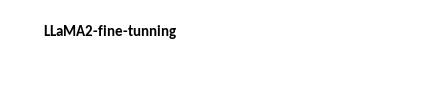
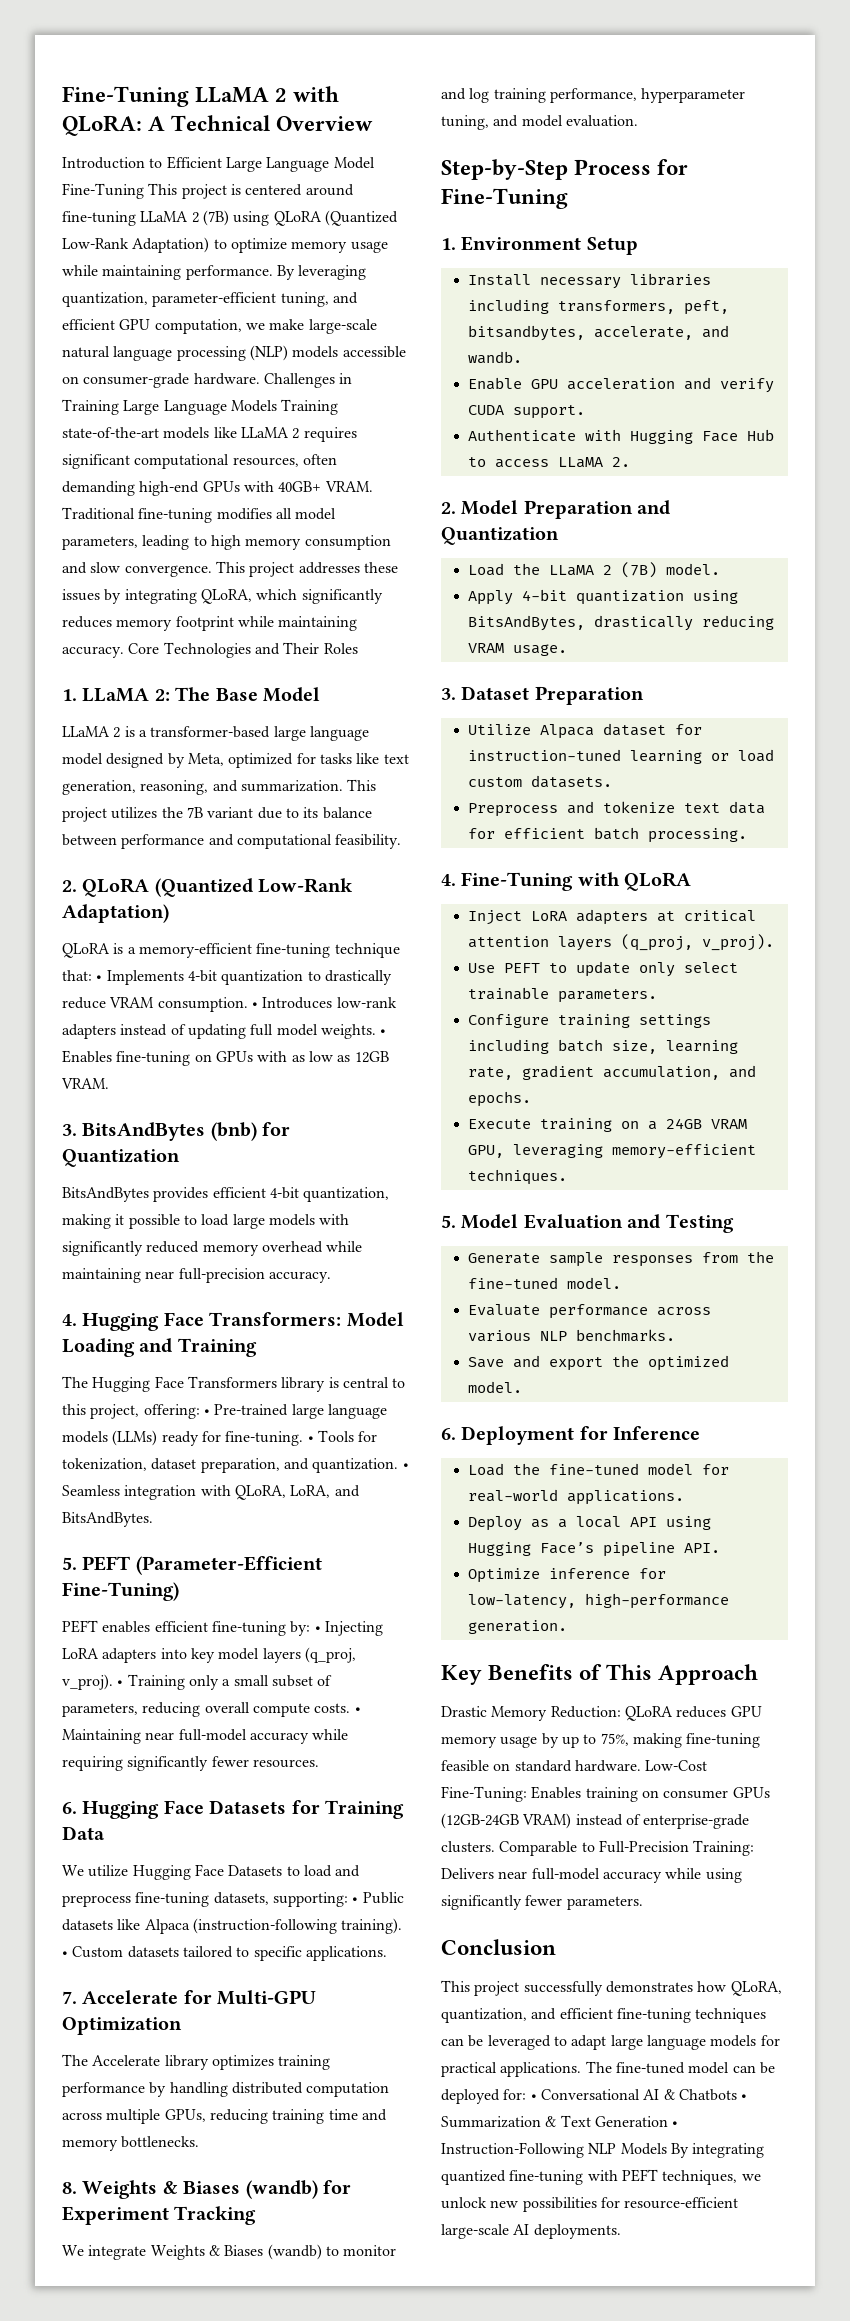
- LLaMA2-fine-tunning
+ Fine-Tuning LLaMA 2 with QLoRA: A Technical Overview
+ Introduction to Efficient Large Language Model Fine-Tuning This project is centered around fine-tuning LLaMA 2 (7B) using QLoRA (Quantized Low-Rank Adaptation) to optimize memory usage while maintaining performance. By leveraging quantization, parameter-efficient tuning, and efficient GPU computation, we make large-scale natural language processing (NLP) models accessible on consumer-grade hardware. Challenges in Training Large Language Models Training state-of-the-art models like LLaMA 2 requires significant computational resources, often demanding high-end GPUs with 40GB+ VRAM. Traditional fine-tuning modifies all model parameters, leading to high memory consumption and slow convergence. This project addresses these issues by integrating QLoRA, which significantly reduces memory footprint while maintaining accuracy. Core Technologies and Their Roles
+ 1. LLaMA 2: The Base Model
+ LLaMA 2 is a transformer-based large language model designed by Meta, optimized for tasks like text generation, reasoning, and summarization. This project utilizes the 7B variant due to its balance between performance and computational feasibility.
+ 2. QLoRA (Quantized Low-Rank Adaptation)
+ QLoRA is a memory-efficient fine-tuning technique that: • Implements 4-bit quantization to drastically reduce VRAM consumption. • Introduces low-rank adapters instead of updating full model weights. • Enables fine-tuning on GPUs with as low as 12GB VRAM.
+ 3. BitsAndBytes (bnb) for Quantization
+ BitsAndBytes provides efficient 4-bit quantization, making it possible to load large models with significantly reduced memory overhead while maintaining near full-precision accuracy.
+ 4. Hugging Face Transformers: Model Loading and Training
+ The Hugging Face Transformers library is central to this project, offering: • Pre-trained large language models (LLMs) ready for fine-tuning. • Tools for tokenization, dataset preparation, and quantization. • Seamless integration with QLoRA, LoRA, and BitsAndBytes.
+ 5. PEFT (Parameter-Efficient Fine-Tuning)
+ PEFT enables efficient fine-tuning by: • Injecting LoRA adapters into key model layers (q_proj, v_proj). • Training only a small subset of parameters, reducing overall compute costs. • Maintaining near full-model accuracy while requiring significantly fewer resources.
+ 6. Hugging Face Datasets for Training Data
+ We utilize Hugging Face Datasets to load and preprocess fine-tuning datasets, supporting: • Public datasets like Alpaca (instruction-following training). • Custom datasets tailored to specific applications.
+ 7. Accelerate for Multi-GPU Optimization
+ The Accelerate library optimizes training performance by handling distributed computation across multiple GPUs, reducing training time and memory bottlenecks.
+ 8. Weights & Biases (wandb) for Experiment Tracking
+ We integrate Weights & Biases (wandb) to monitor and log training performance, hyperparameter tuning, and model evaluation.
+ Step-by-Step Process for Fine-Tuning
+ 1. Environment Setup
+ Install necessary libraries including transformers, peft, bitsandbytes, accelerate, and wandb.
+ Enable GPU acceleration and verify CUDA support.
+ Authenticate with Hugging Face Hub to access LLaMA 2.
+ 2. Model Preparation and Quantization
+ Load the LLaMA 2 (7B) model.
+ Apply 4-bit quantization using BitsAndBytes, drastically reducing VRAM usage.
+ 3. Dataset Preparation
+ Utilize Alpaca dataset for instruction-tuned learning or load custom datasets.
+ Preprocess and tokenize text data for efficient batch processing.
+ 4. Fine-Tuning with QLoRA
+ Inject LoRA adapters at critical attention layers (q_proj, v_proj).
+ Use PEFT to update only select trainable parameters.
+ Configure training settings including batch size, learning rate, gradient accumulation, and epochs.
+ Execute training on a 24GB VRAM GPU, leveraging memory-efficient techniques.
+ 5. Model Evaluation and Testing
+ Generate sample responses from the fine-tuned model.
+ Evaluate performance across various NLP benchmarks.
+ Save and export the optimized model.
+ 6. Deployment for Inference
+ Load the fine-tuned model for real-world applications.
+ Deploy as a local API using Hugging Face’s pipeline API.
+ Optimize inference for low-latency, high-performance generation.
+ Key Benefits of This Approach
+ Drastic Memory Reduction: QLoRA reduces GPU memory usage by up to 75%, making fine-tuning feasible on standard hardware. Low-Cost Fine-Tuning: Enables training on consumer GPUs (12GB-24GB VRAM) instead of enterprise-grade clusters. Comparable to Full-Precision Training: Delivers near full-model accuracy while using significantly fewer parameters.
+ Conclusion
+ This project successfully demonstrates how QLoRA, quantization, and efficient fine-tuning techniques can be leveraged to adapt large language models for practical applications. The fine-tuned model can be deployed for: • Conversational AI & Chatbots • Summarization & Text Generation • Instruction-Following NLP Models By integrating quantized fine-tuning with PEFT techniques, we unlock new possibilities for resource-efficient large-scale AI deployments.

